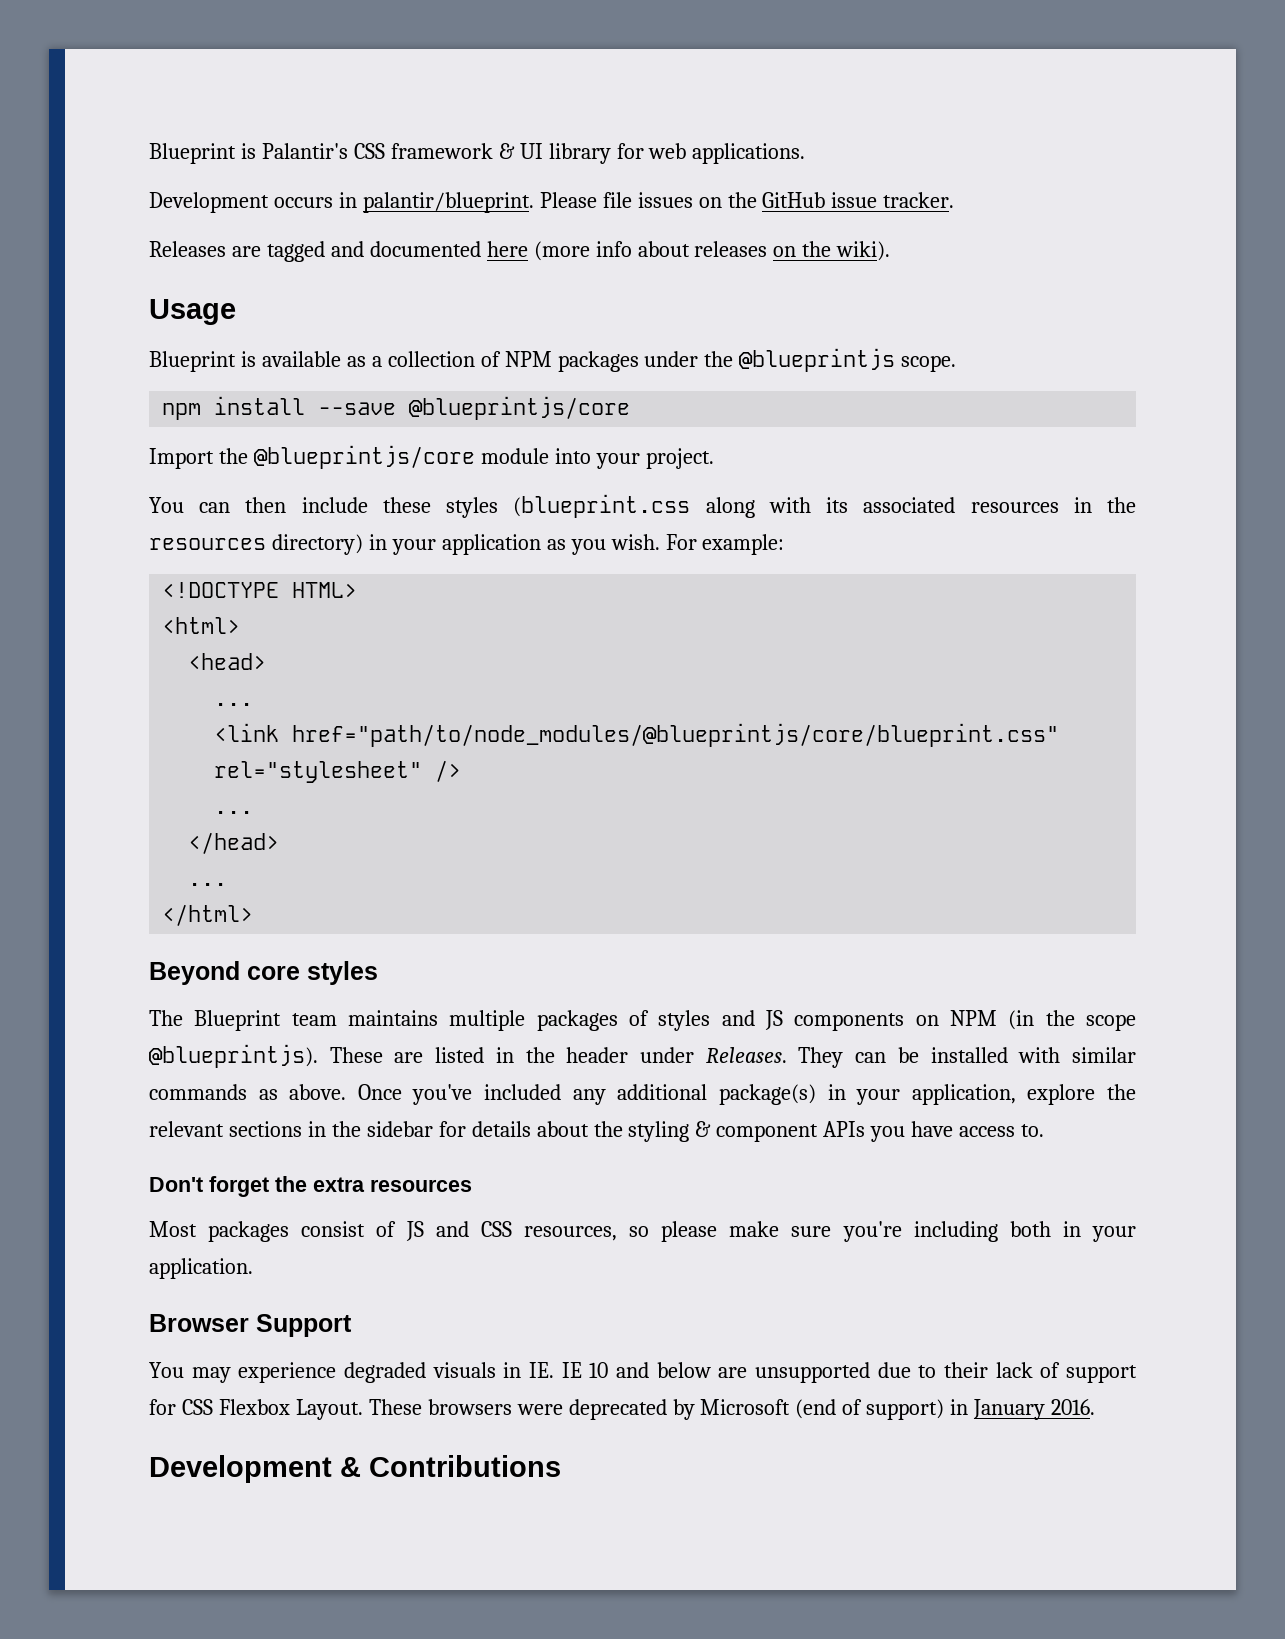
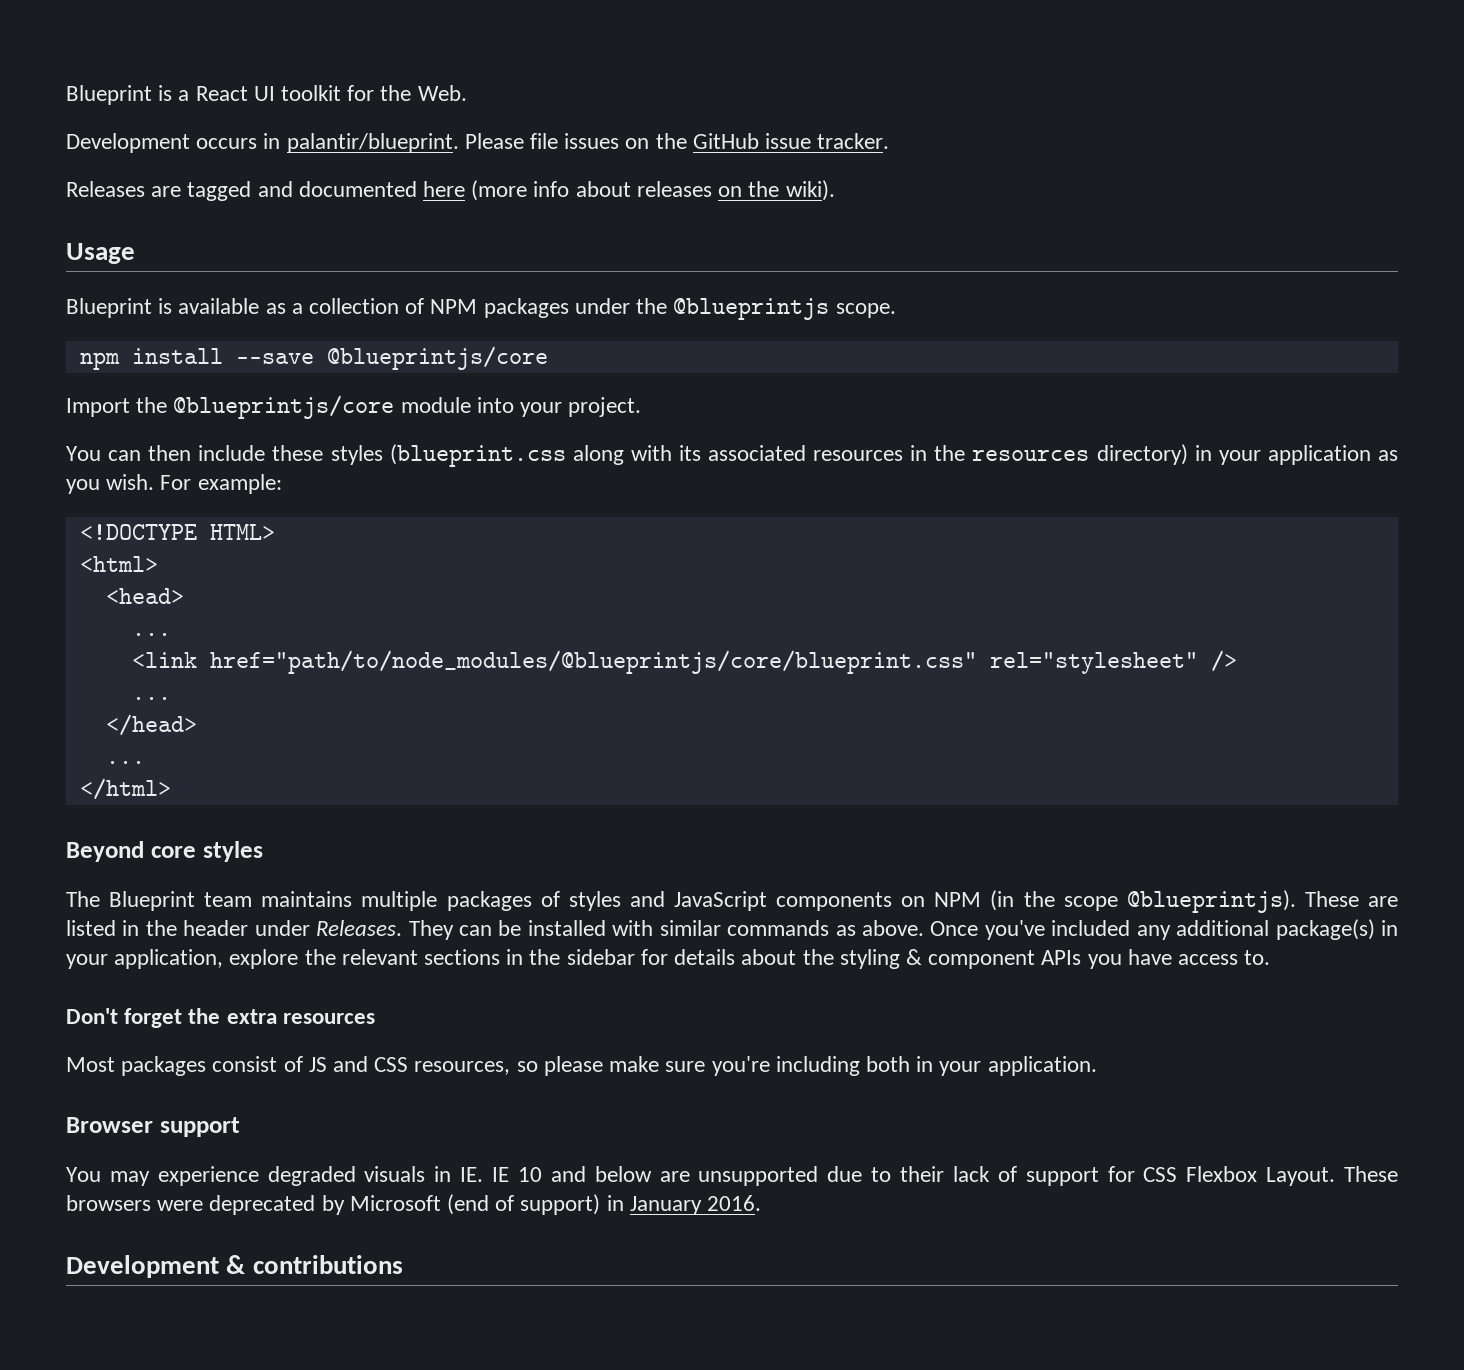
- Blueprint is Palantir's CSS framework & UI library for web applications.
+ Blueprint is a React UI toolkit for the Web.
- The Blueprint team maintains multiple packages of styles and JS components on NPM (in the scope @blueprintjs).
+ The Blueprint team maintains multiple packages of styles and JavaScript components on NPM (in the scope @blueprintjs).
- Browser Support
+ Browser support
- Development & Contributions
+ Development & contributions

